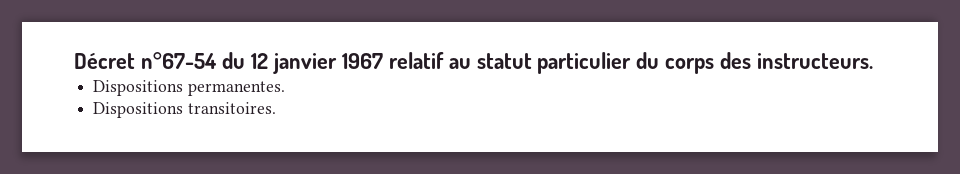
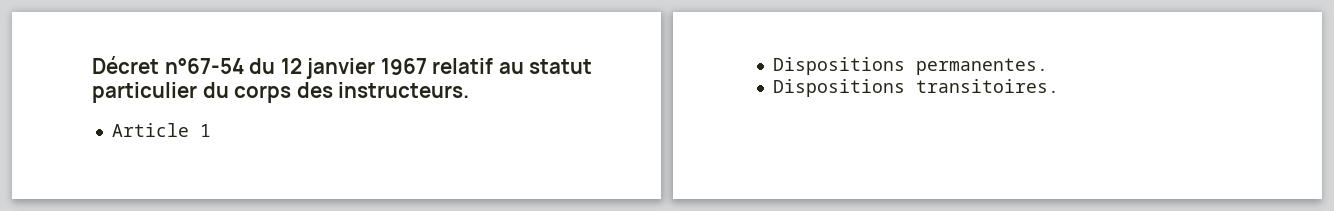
+ Article 1

